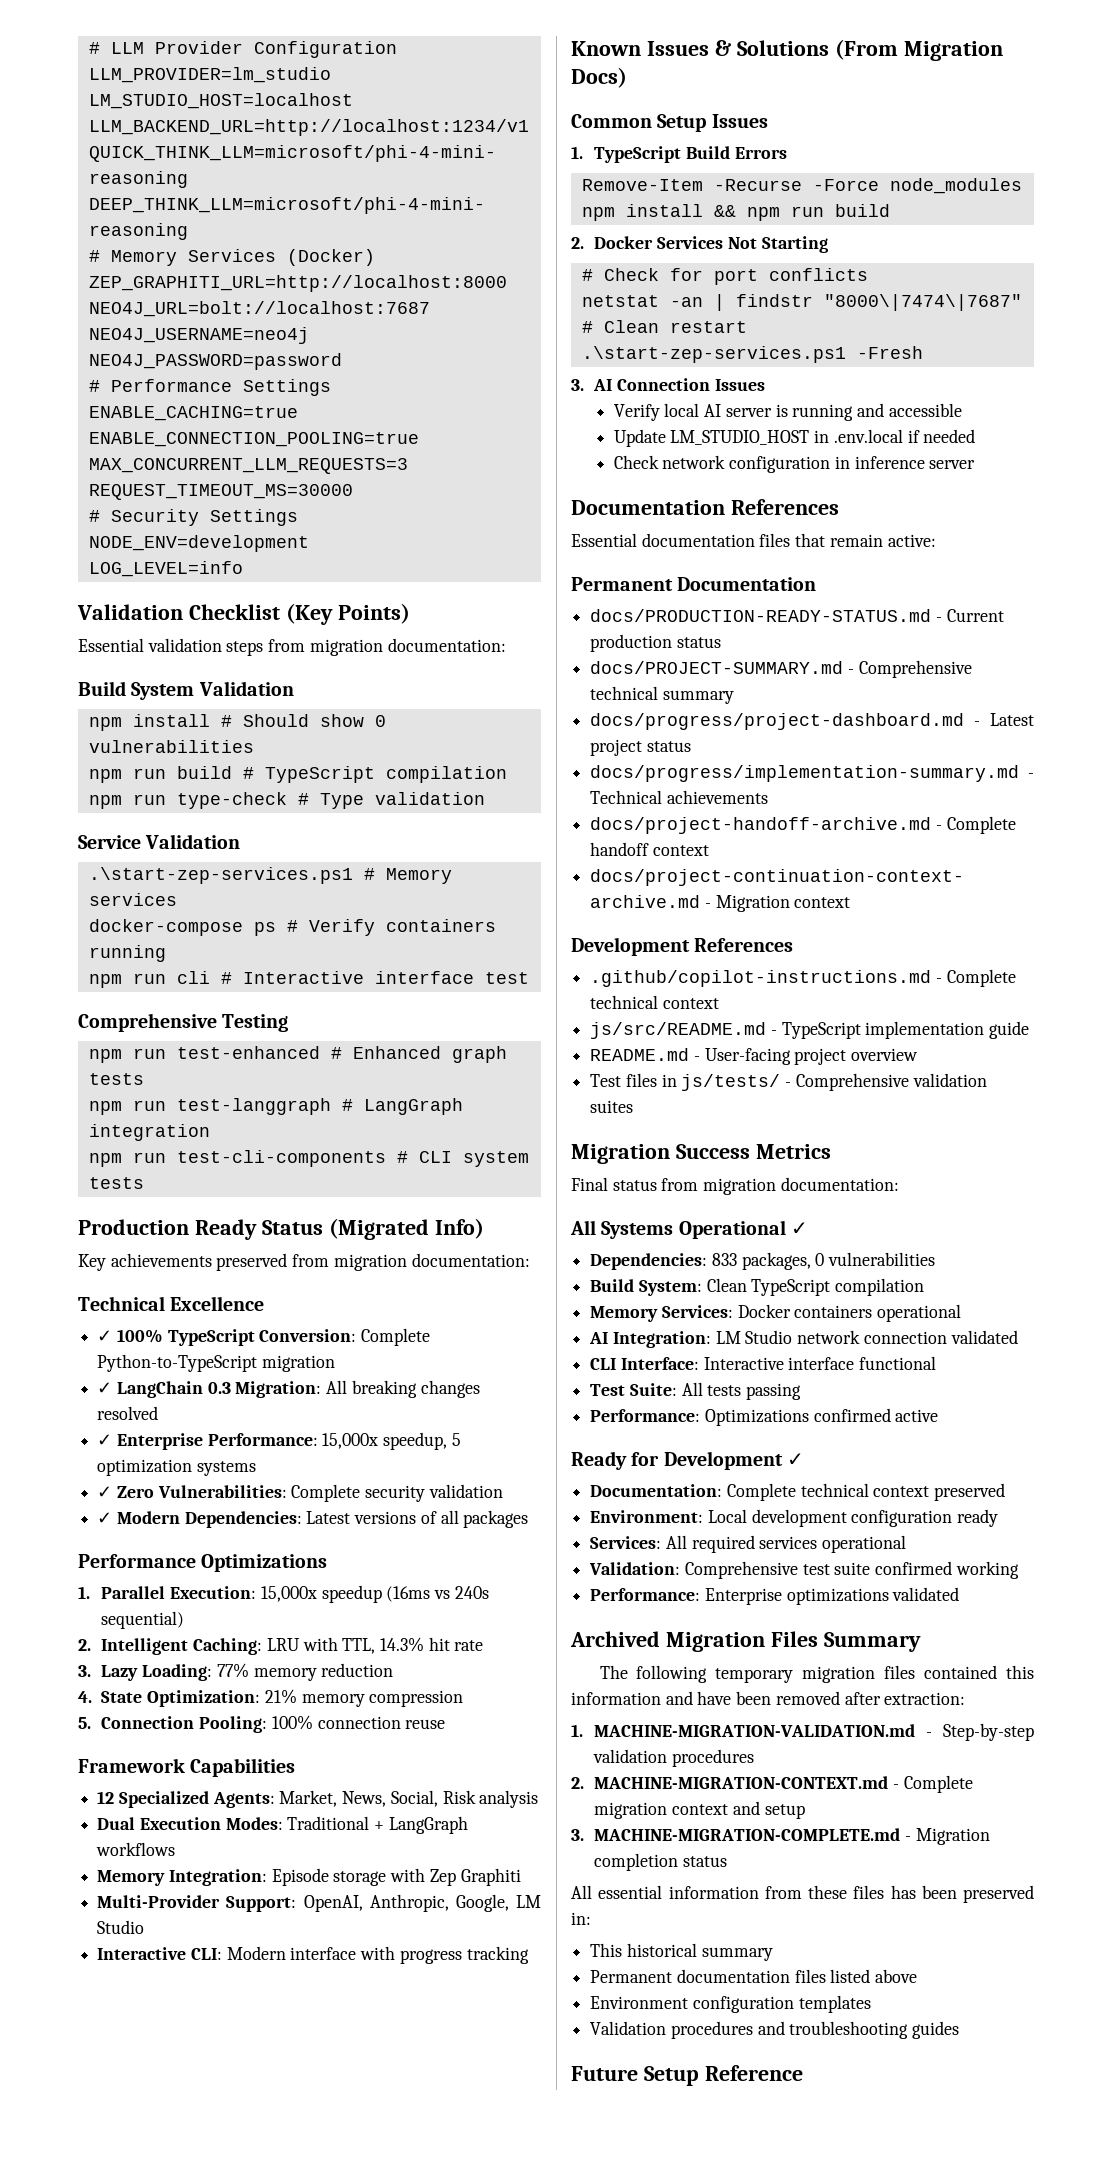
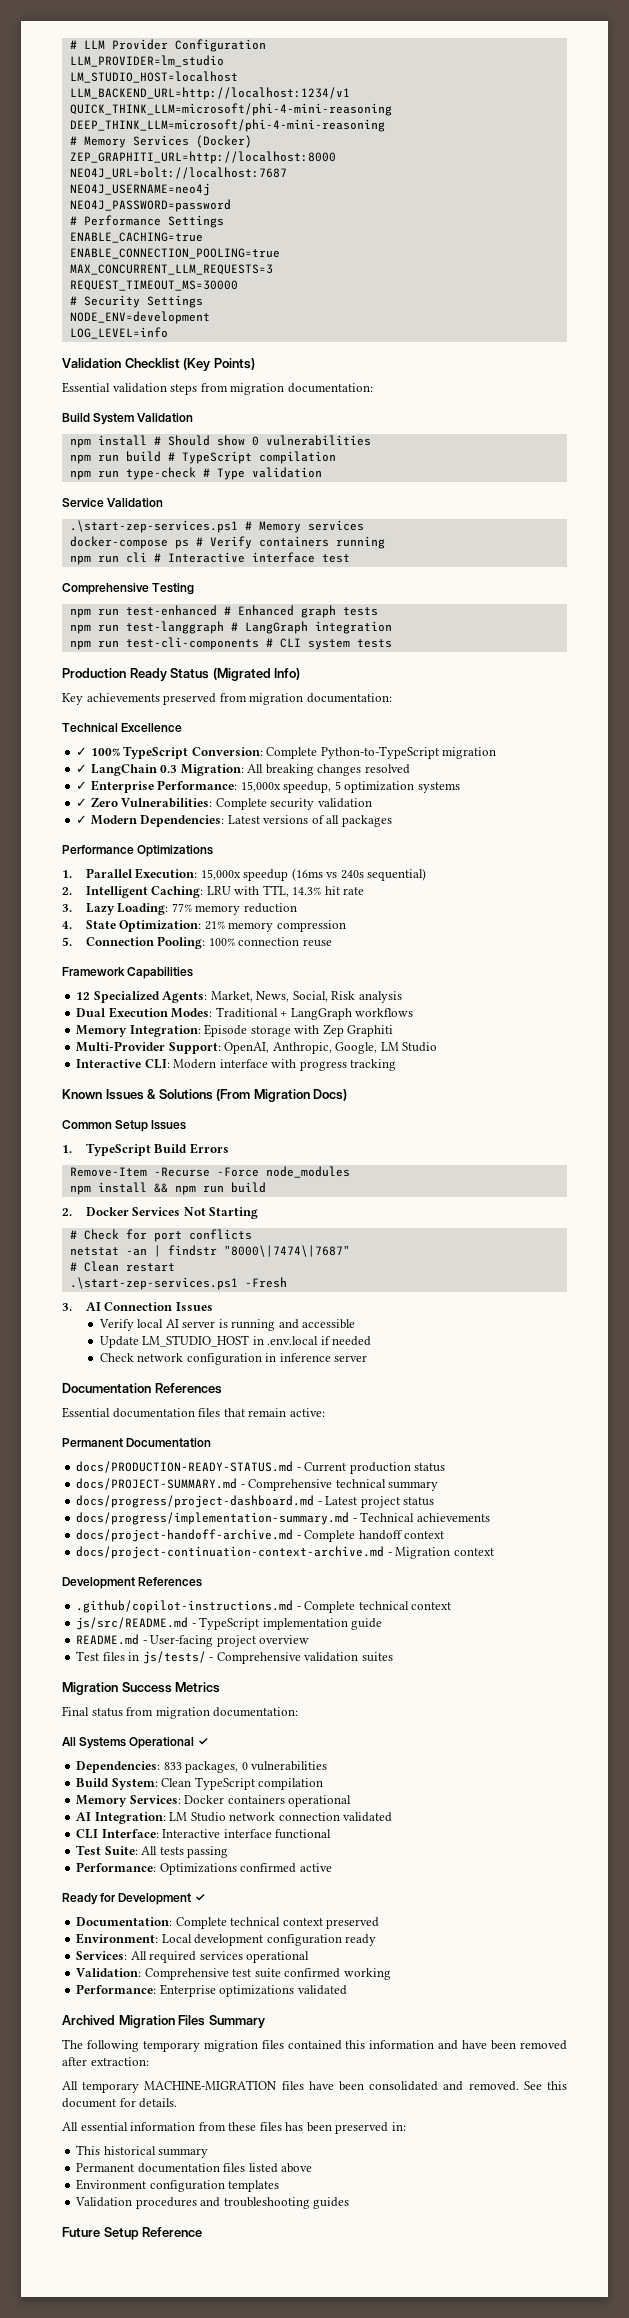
- 1. MACHINE-MIGRATION-VALIDATION.md - Step-by-step validation procedures
- 2. MACHINE-MIGRATION-CONTEXT.md - Complete migration context and setup
- 3. MACHINE-MIGRATION-COMPLETE.md - Migration completion status
+ All temporary MACHINE-MIGRATION files have been consolidated and removed. See this document for details.

